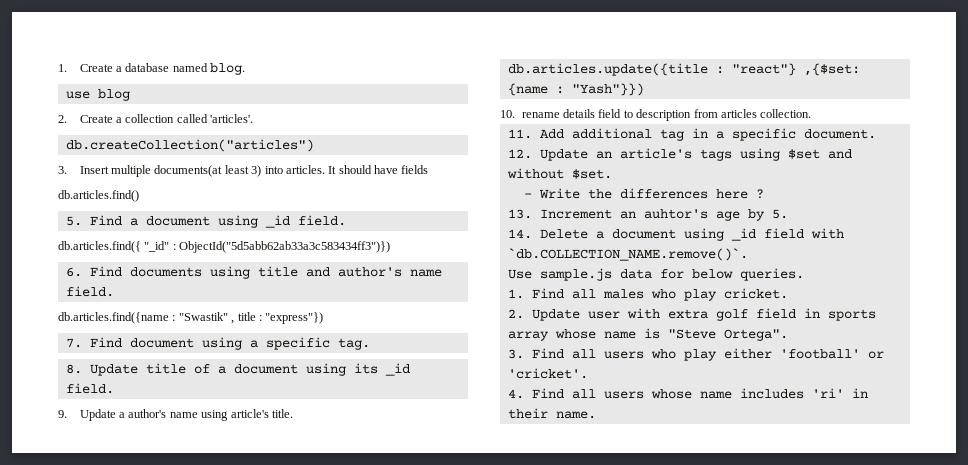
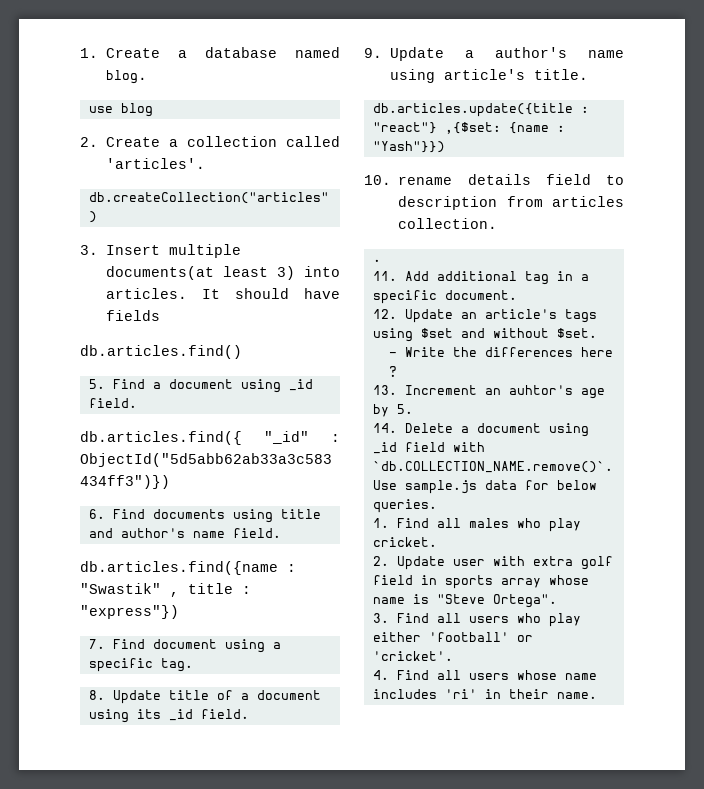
+ .

